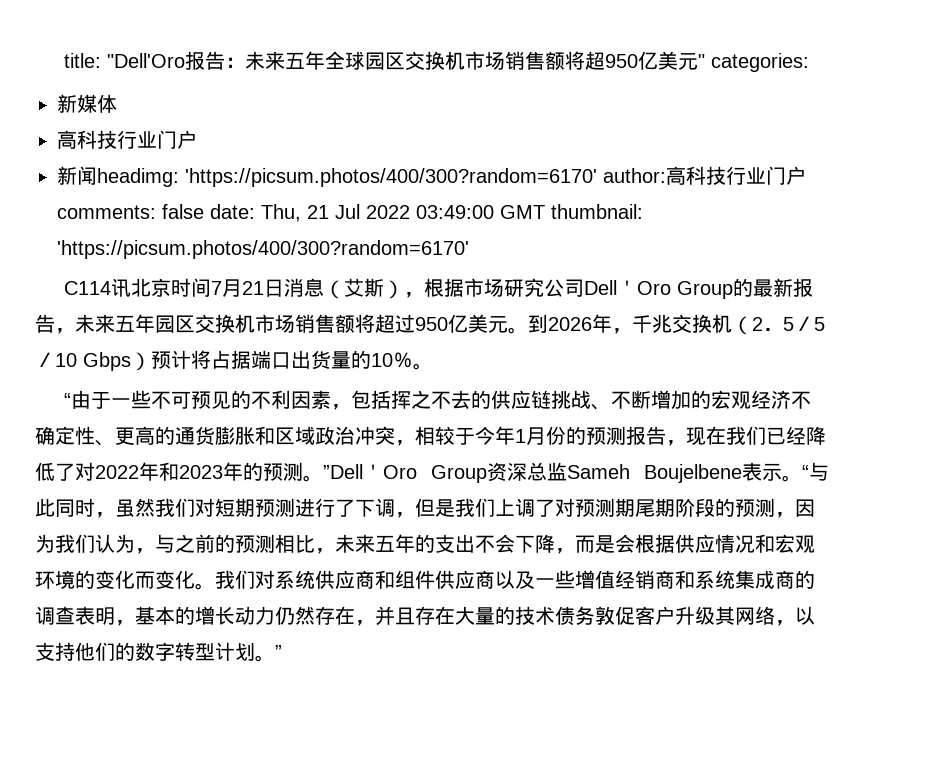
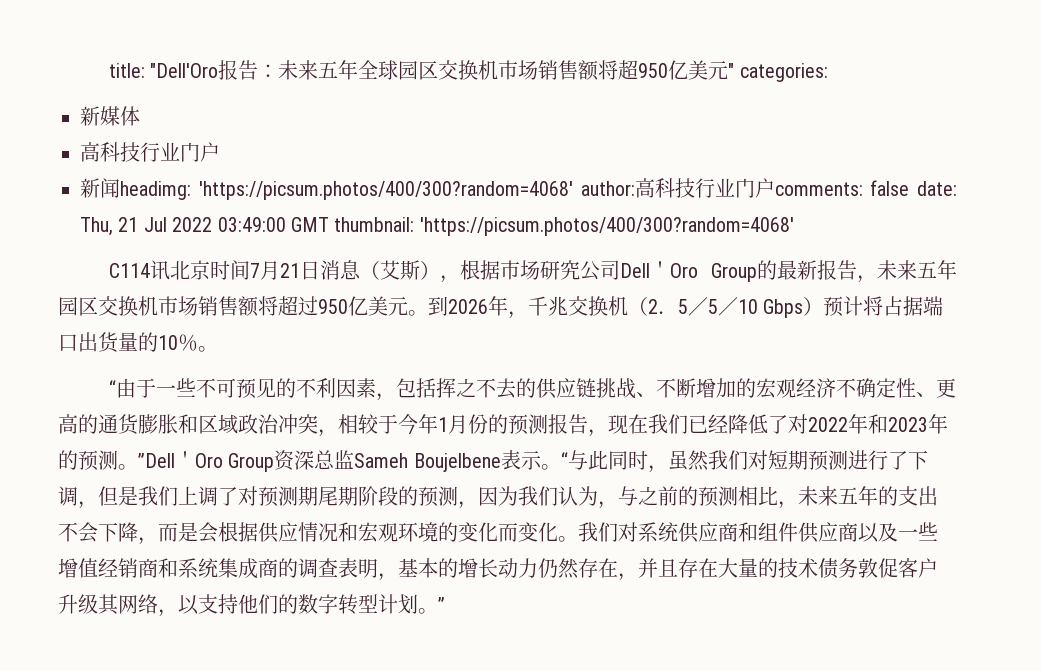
- 新闻headimg: 'https://picsum.photos/400/300?random=6170' author:高科技行业门户comments: false date: Thu, 21 Jul 2022 03:49:00 GMT thumbnail: 'https://picsum.photos/400/300?random=6170'
+ 新闻headimg: 'https://picsum.photos/400/300?random=4068' author:高科技行业门户comments: false date: Thu, 21 Jul 2022 03:49:00 GMT thumbnail: 'https://picsum.photos/400/300?random=4068'

